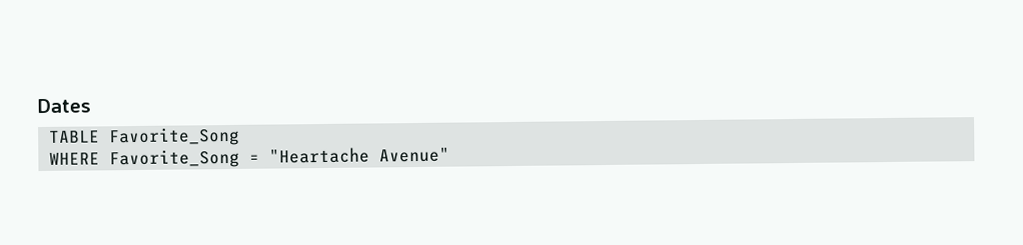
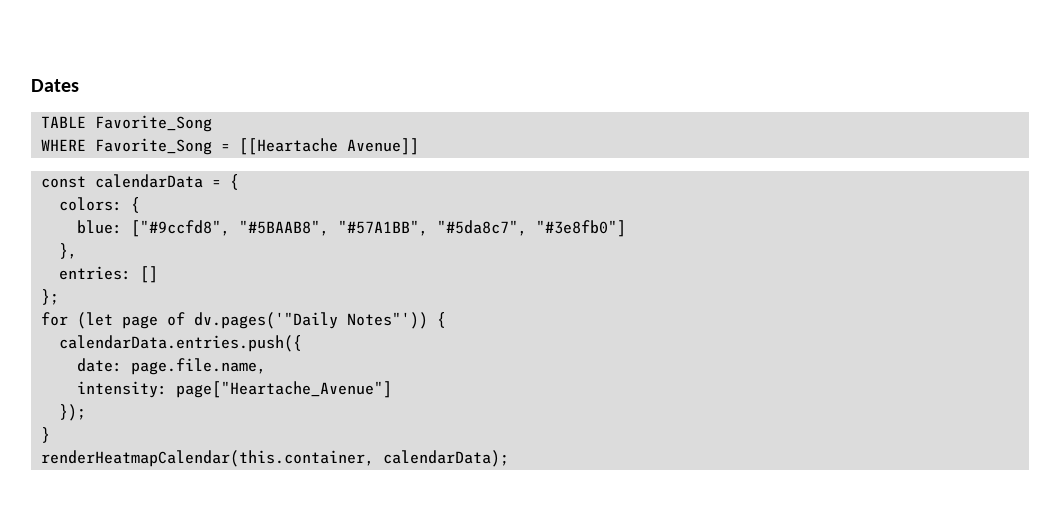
- WHERE Favorite_Song = "Heartache Avenue"
+ WHERE Favorite_Song = [[Heartache Avenue]]
+ const calendarData = {
+ colors: {
+ blue: ["#9ccfd8", "#5BAAB8", "#57A1BB", "#5da8c7", "#3e8fb0"]
+ },
+ entries: []
+ };
+ for (let page of dv.pages('"Daily Notes"')) {
+ calendarData.entries.push({
+ date: page.file.name,
+ intensity: page["Heartache_Avenue"]
+ });
+ }
+ renderHeatmapCalendar(this.container, calendarData);

